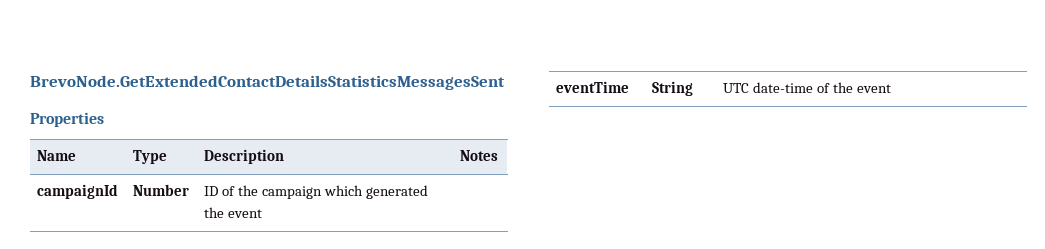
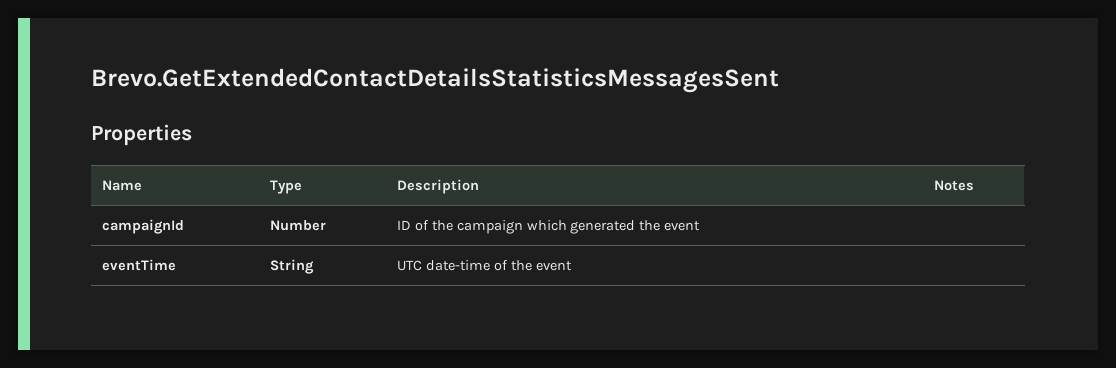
- BrevoNode.GetExtendedContactDetailsStatisticsMessagesSent
+ Brevo.GetExtendedContactDetailsStatisticsMessagesSent

